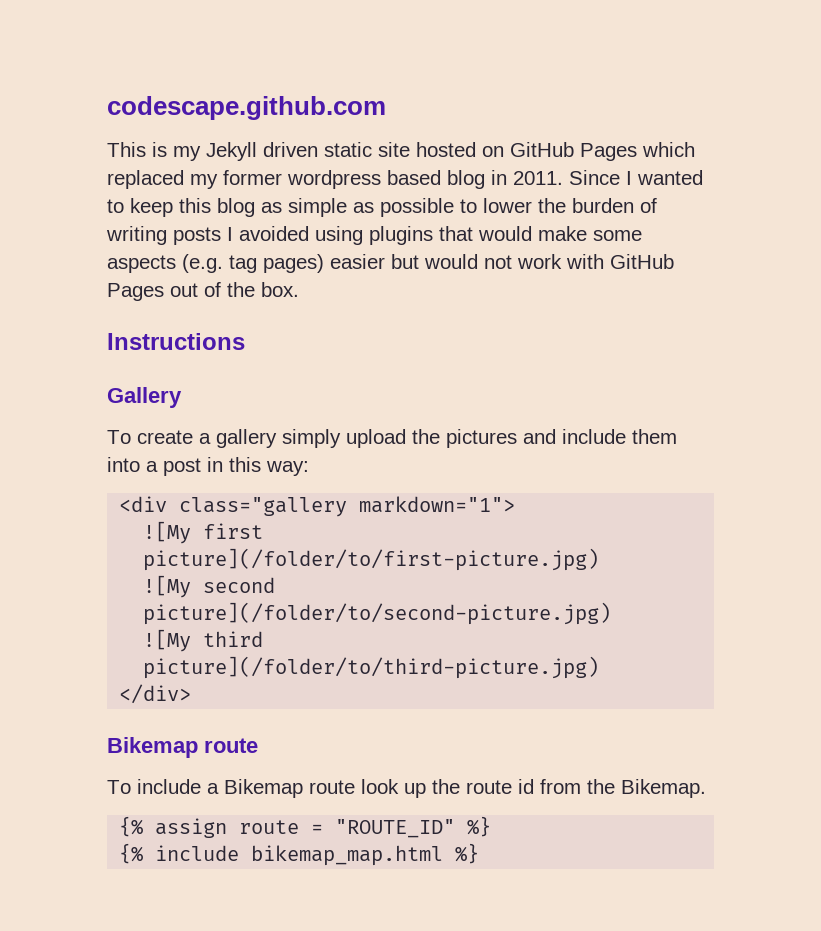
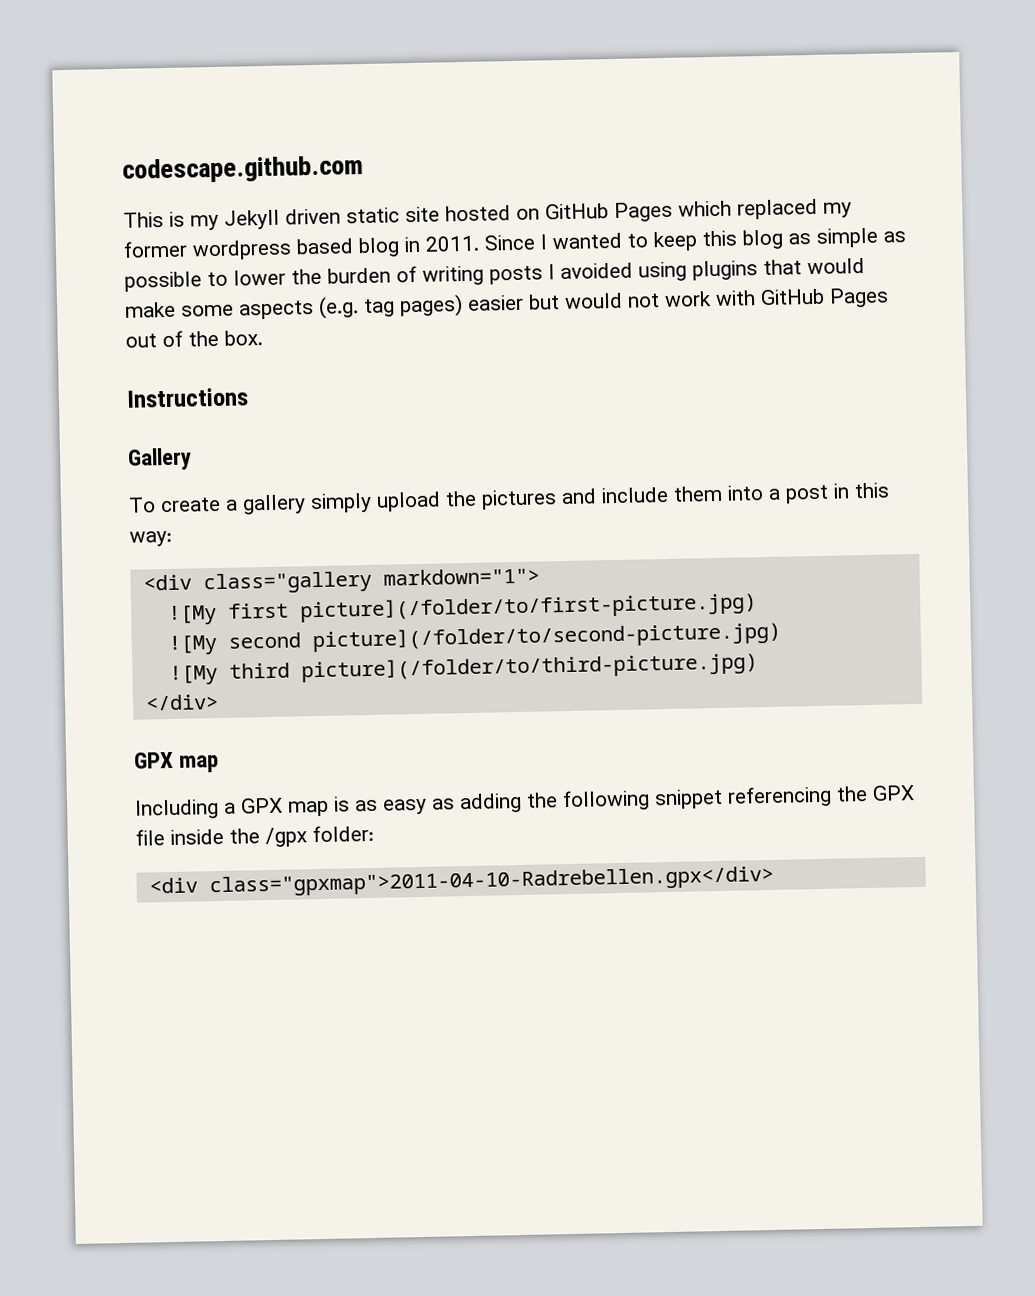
  </div>
- Bikemap route
- To include a Bikemap route look up the route id from the Bikemap.
- {% assign route = "ROUTE_ID" %}
- {% include bikemap_map.html %}
+ GPX map
+ Including a GPX map is as easy as adding the following snippet referencing the GPX file inside the /gpx folder:
+ <div class="gpxmap">2011-04-10-Radrebellen.gpx</div>

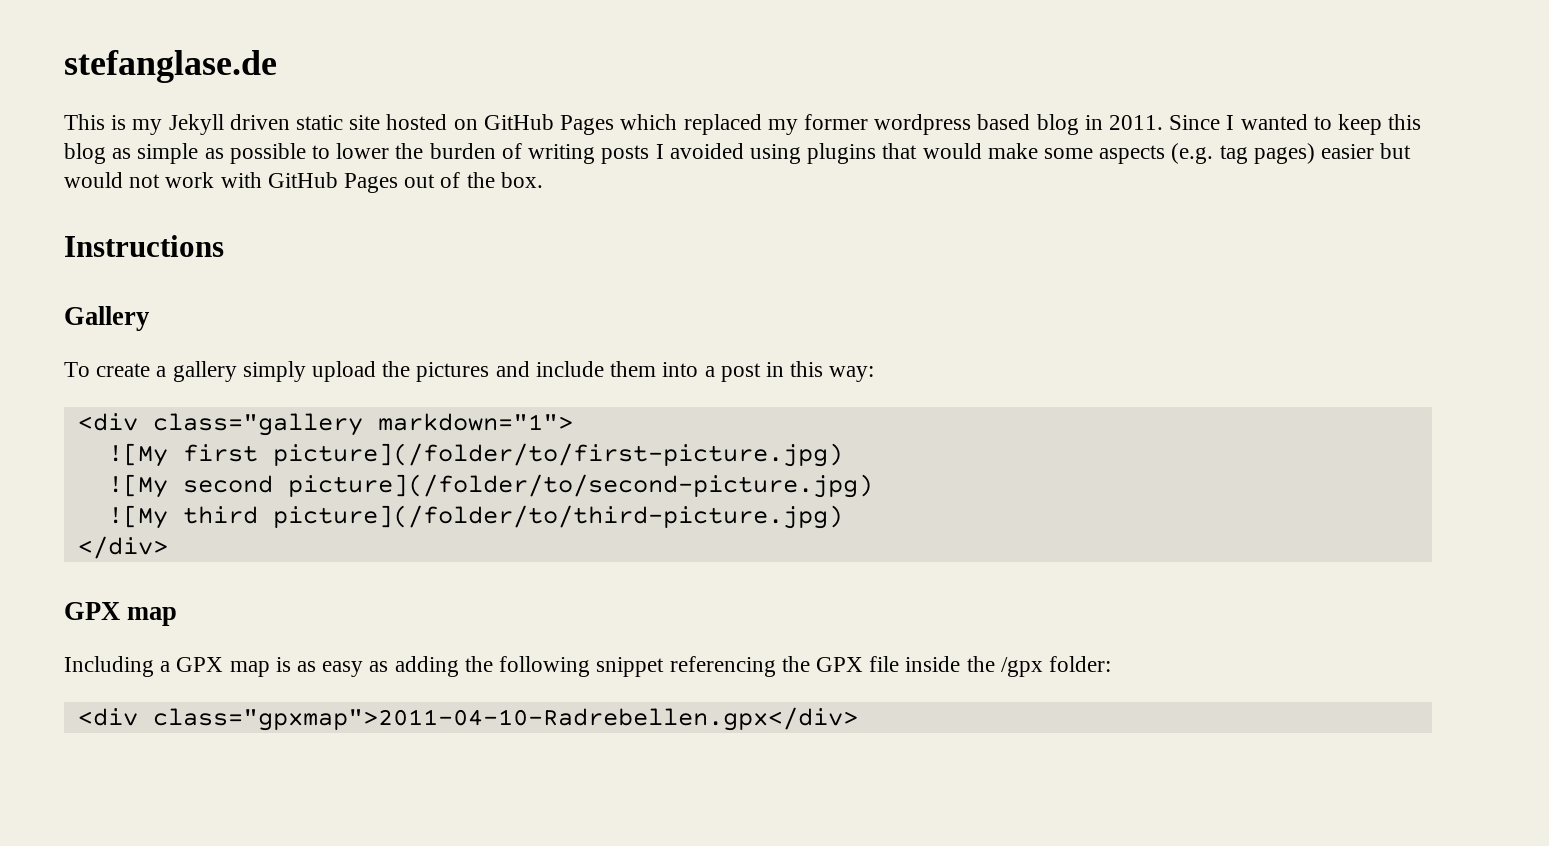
- codescape.github.com
+ stefanglase.de

